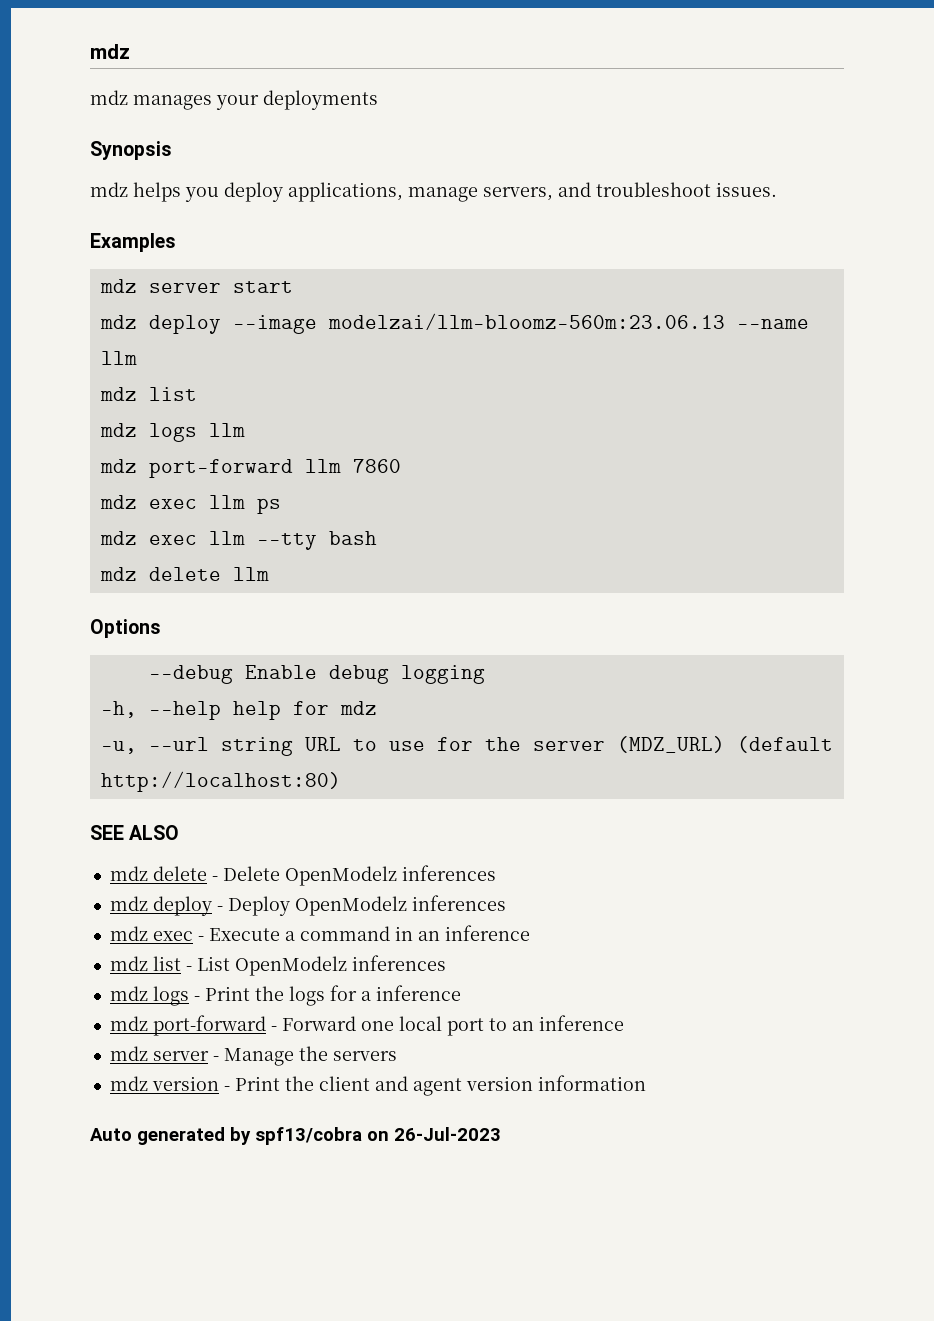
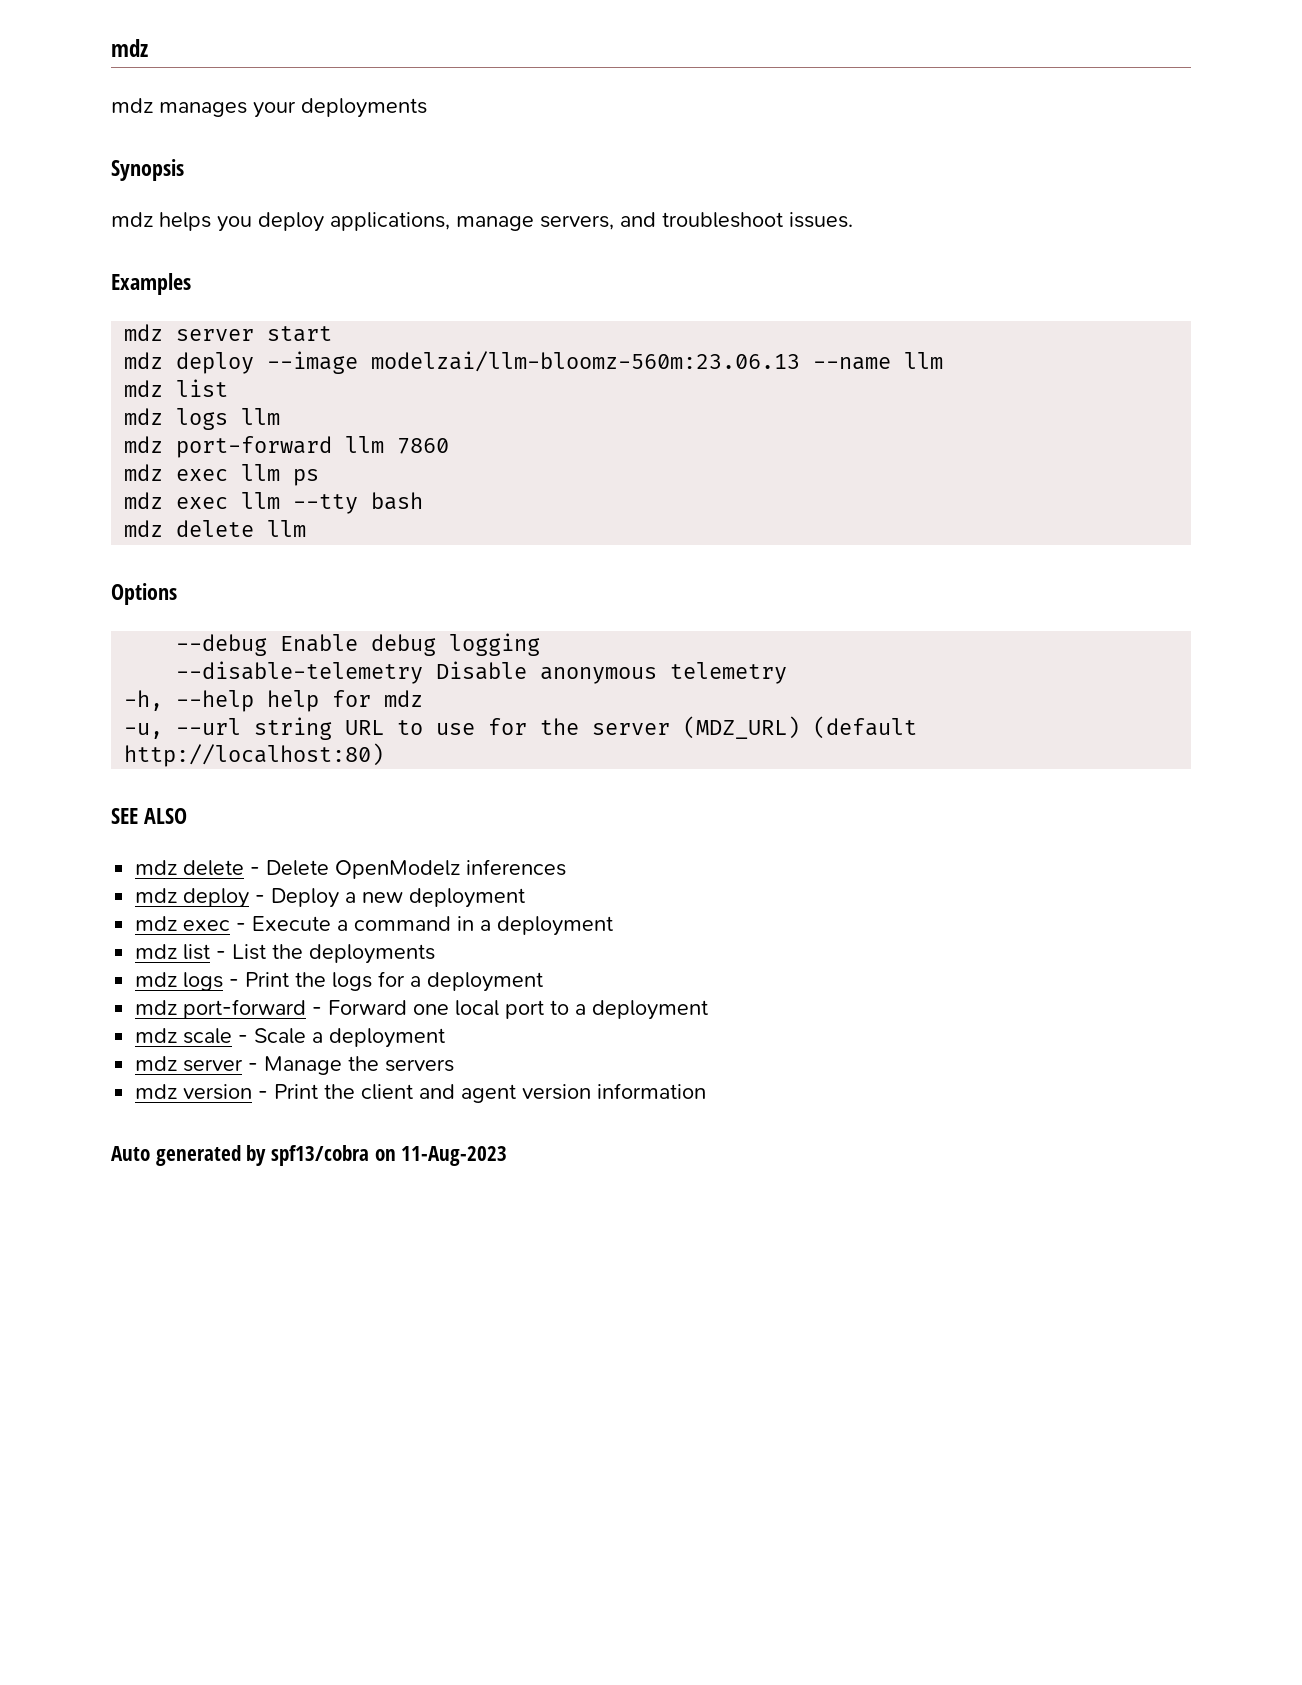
+ --disable-telemetry Disable anonymous telemetry
- mdz deploy - Deploy OpenModelz inferences
+ mdz deploy - Deploy a new deployment
- mdz exec - Execute a command in an inference
+ mdz exec - Execute a command in a deployment
- mdz list - List OpenModelz inferences
+ mdz list - List the deployments
- mdz logs - Print the logs for a inference
+ mdz logs - Print the logs for a deployment
- mdz port-forward - Forward one local port to an inference
+ mdz port-forward - Forward one local port to a deployment
+ mdz scale - Scale a deployment
- Auto generated by spf13/cobra on 26-Jul-2023
+ Auto generated by spf13/cobra on 11-Aug-2023

